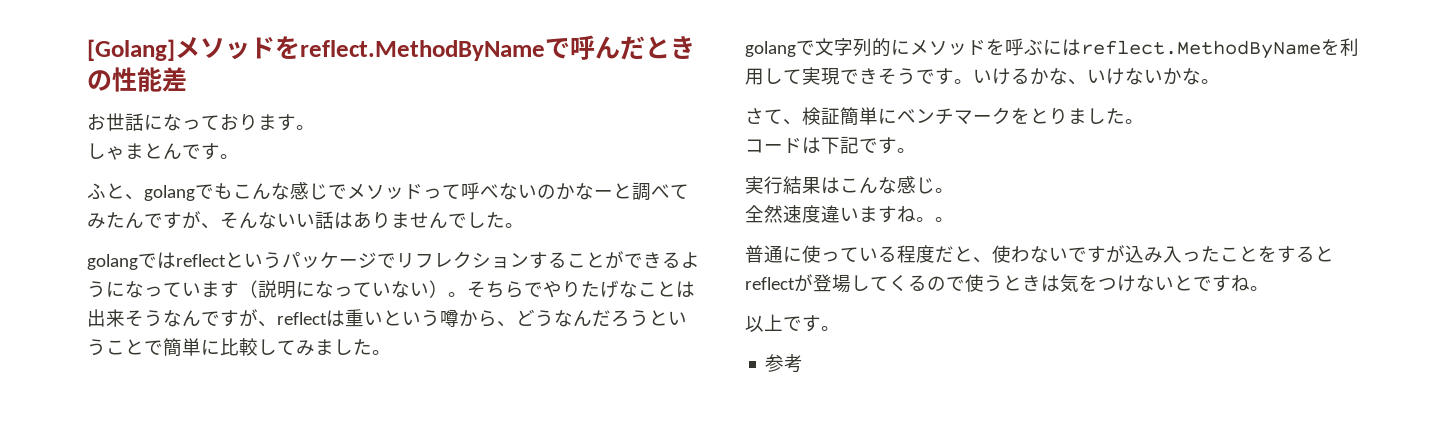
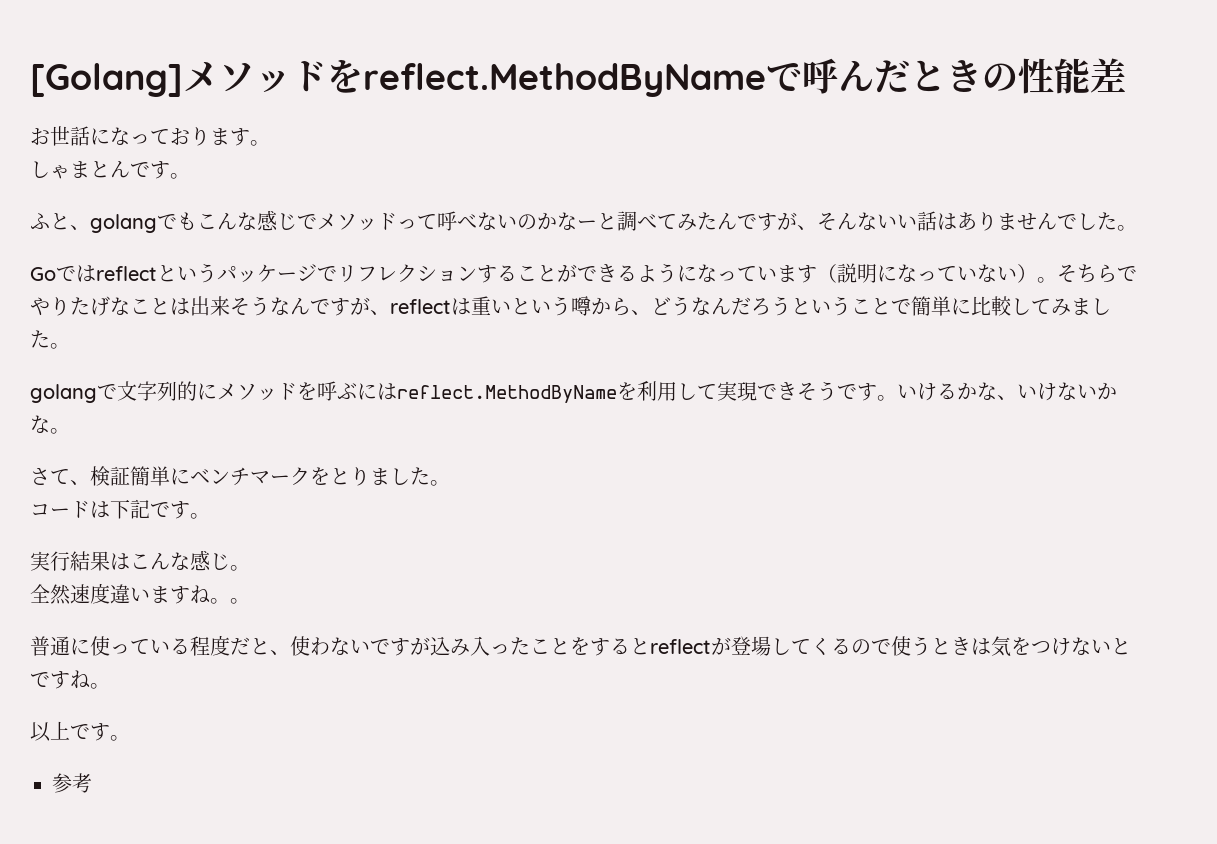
- golangではreflectというパッケージでリフレクションすることができるようになっています（説明になっていない）。
+ Goではreflectというパッケージでリフレクションすることができるようになっています（説明になっていない）。

